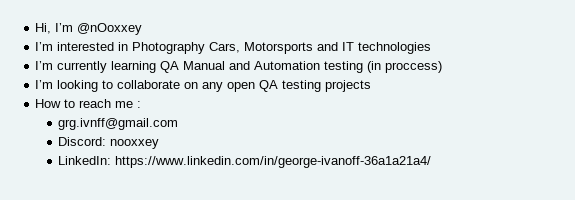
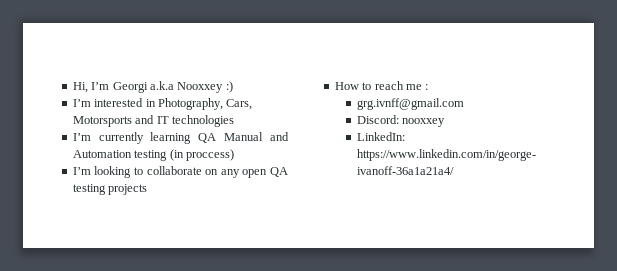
- Hi, I’m @nOoxxey
+ Hi, I’m Georgi a.k.a Nooxxey :)
- I’m interested in Photography Cars, Motorsports and IT technologies
+ I’m interested in Photography, Cars, Motorsports and IT technologies

